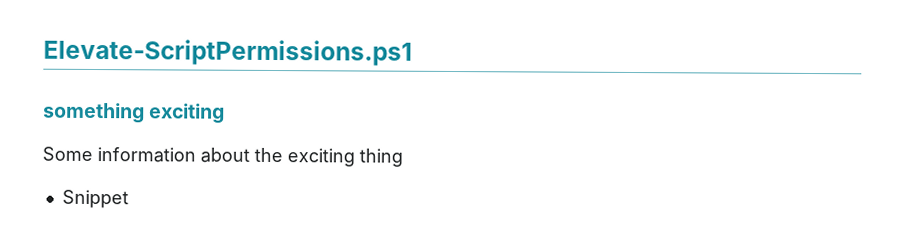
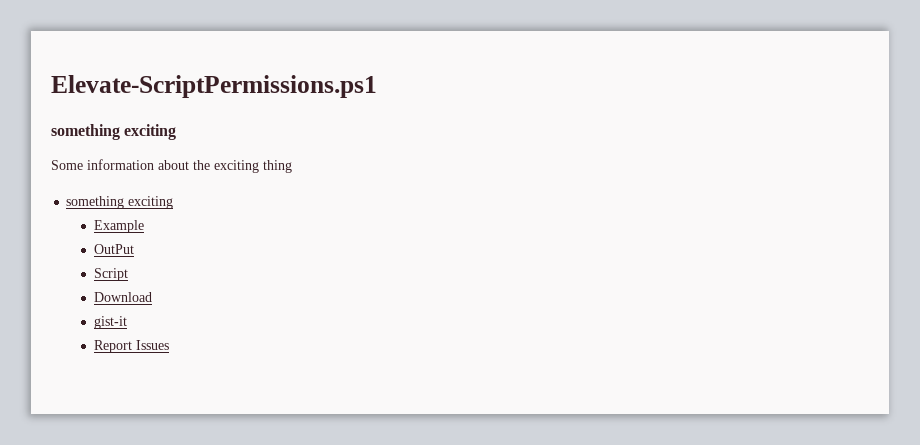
  Some information about the exciting thing
- Snippet
+ something exciting
+ Example
+ OutPut
+ Script
+ Download
+ gist-it
+ Report Issues

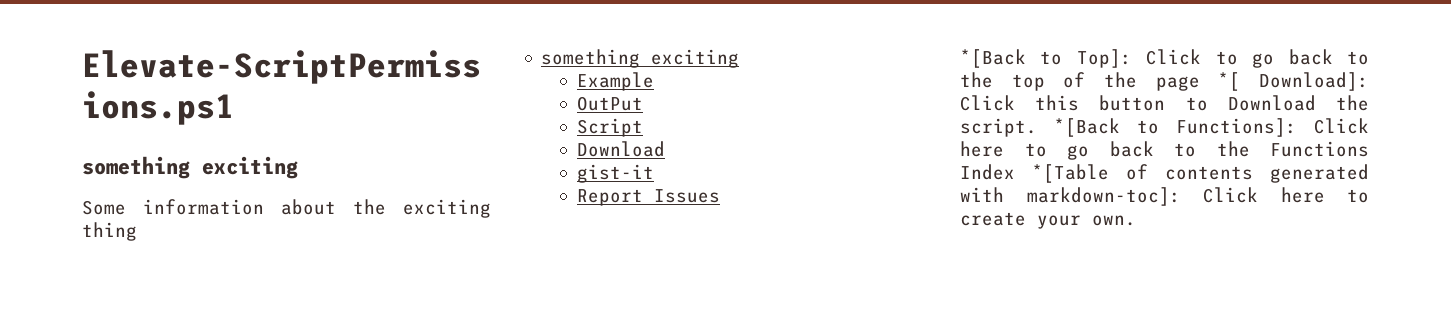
+ *[Back to Top]: Click to go back to the top of the page *[ Download]: Click this button to Download the script. *[Back to Functions]: Click here to go back to the Functions Index *[Table of contents generated with markdown-toc]: Click here to create your own.

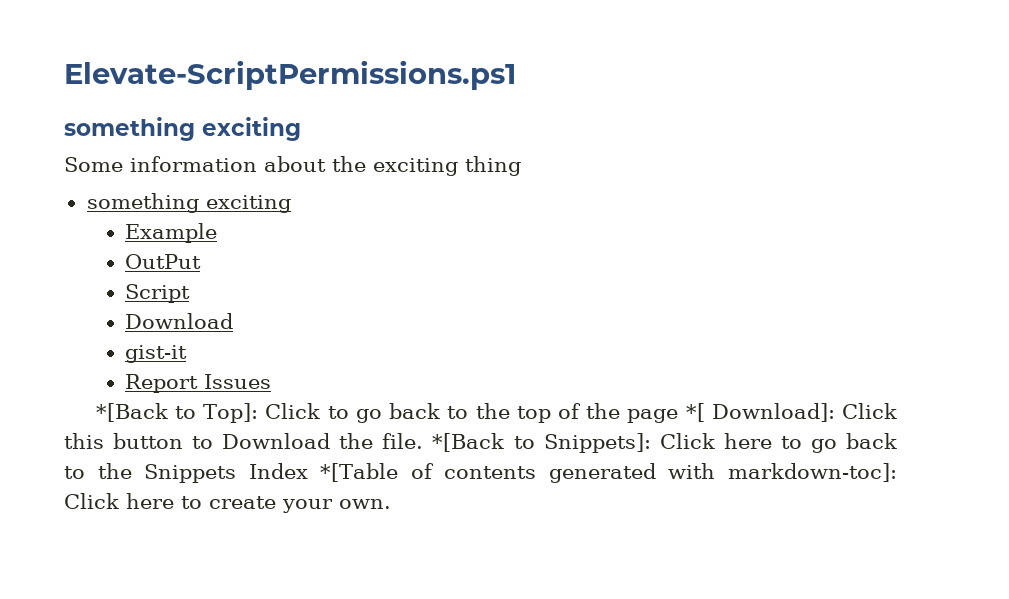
- *[Back to Top]: Click to go back to the top of the page *[ Download]: Click this button to Download the script. *[Back to Functions]: Click here to go back to the Functions Index *[Table of contents generated with markdown-toc]: Click here to create your own.
+ *[Back to Top]: Click to go back to the top of the page *[ Download]: Click this button to Download the file. *[Back to Snippets]: Click here to go back to the Snippets Index *[Table of contents generated with markdown-toc]: Click here to create your own.

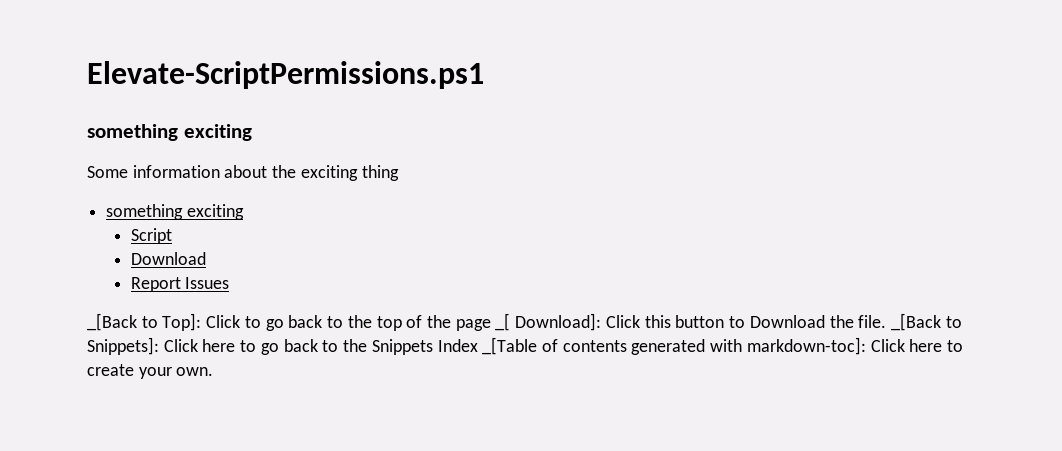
- Example
- OutPut
- gist-it
- *[Back to Top]: Click to go back to the top of the page *[ Download]: Click this button to Download the file.
+ _[Back to Top]: Click to go back to the top of the page _[ Download]: Click this button to Download the file.
- *[Back to Snippets]: Click here to go back to the Snippets Index *[Table of contents generated with markdown-toc]: Click here to create your own.
+ _[Back to Snippets]: Click here to go back to the Snippets Index _[Table of contents generated with markdown-toc]: Click here to create your own.

